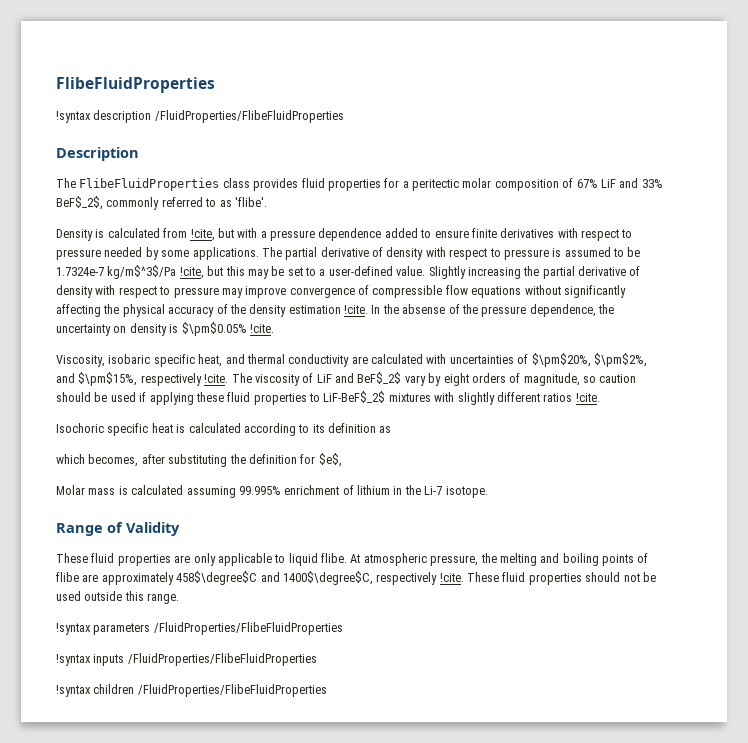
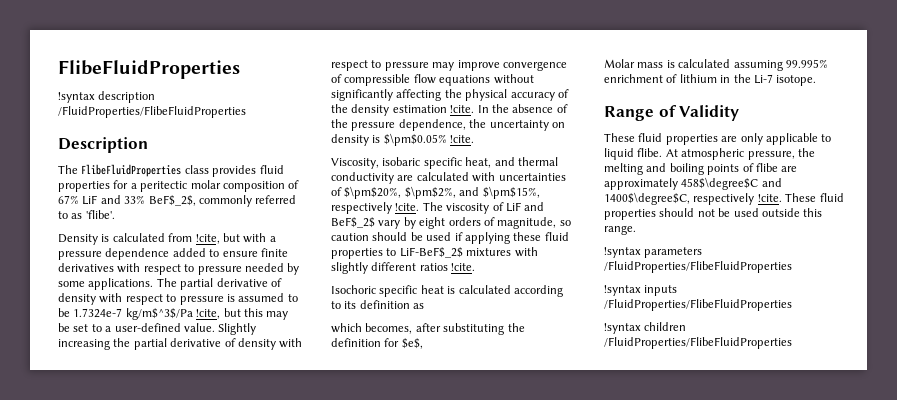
- In the absense of the pressure dependence, the uncertainty on density is $\pm$0.05% !cite.
+ In the absence of the pressure dependence, the uncertainty on density is $\pm$0.05% !cite.

